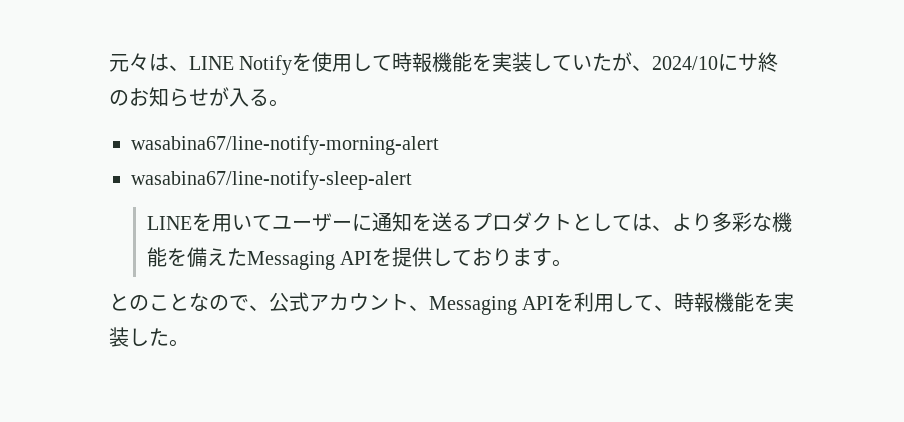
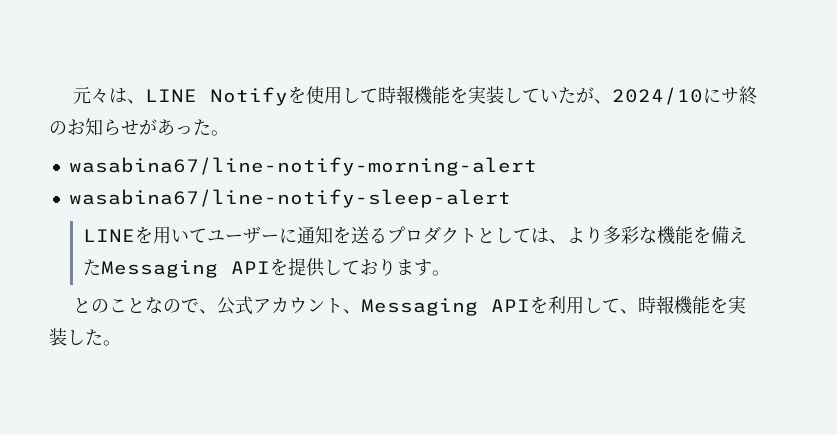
- 元々は、LINE Notifyを使用して時報機能を実装していたが、2024/10にサ終のお知らせが入る。
+ 元々は、LINE Notifyを使用して時報機能を実装していたが、2024/10にサ終のお知らせがあった。

